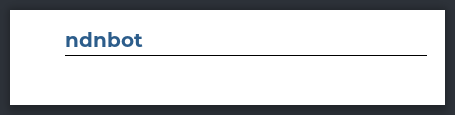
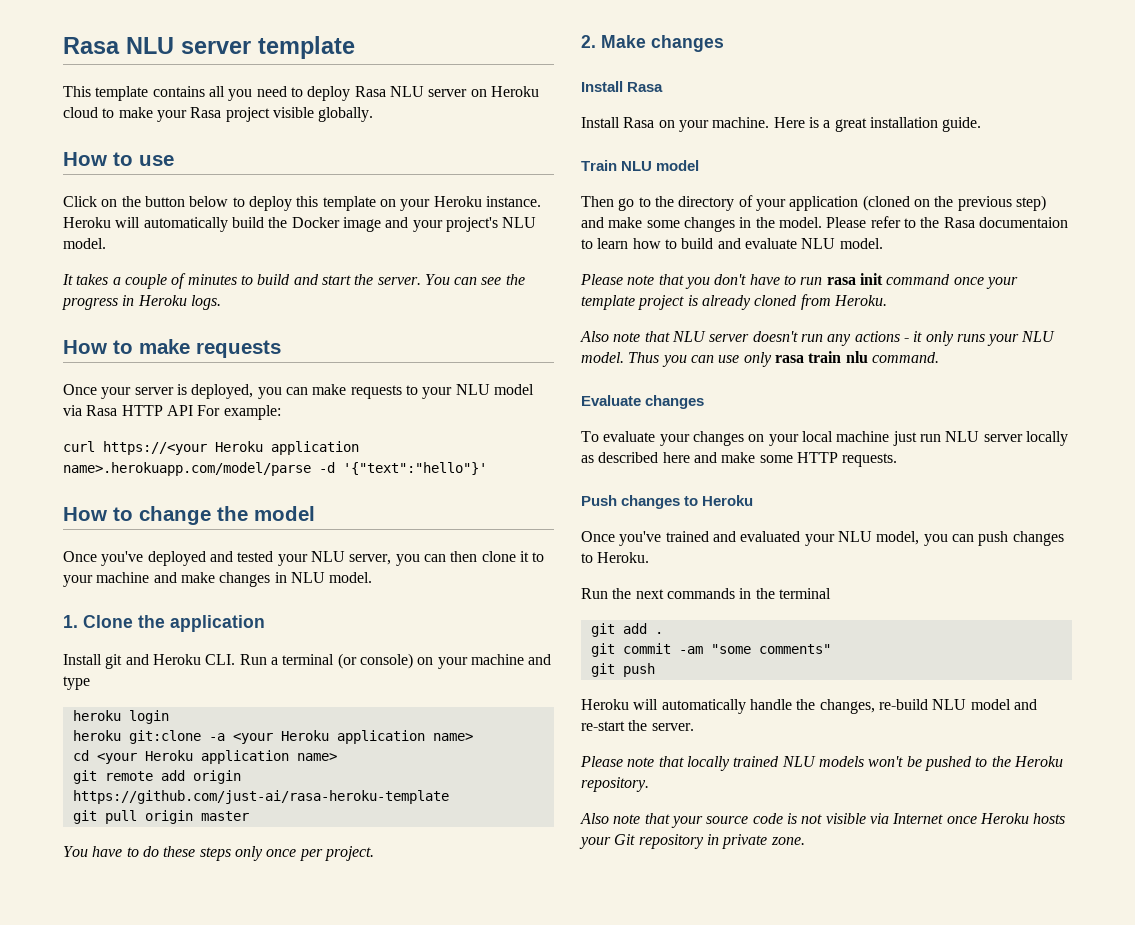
- ndnbot
+ Rasa NLU server template
+ This template contains all you need to deploy Rasa NLU server on Heroku cloud to make your Rasa project visible globally.
+ How to use
+ Click on the button below to deploy this template on your Heroku instance. Heroku will automatically build the Docker image and your project's NLU model.
+ It takes a couple of minutes to build and start the server. You can see the progress in Heroku logs.
+ How to make requests
+ Once your server is deployed, you can make requests to your NLU model via Rasa HTTP API For example:
+ curl https://<your Heroku application name>.herokuapp.com/model/parse -d '{"text":"hello"}'
+ How to change the model
+ Once you've deployed and tested your NLU server, you can then clone it to your machine and make changes in NLU model.
+ 1. Clone the application
+ Install git and Heroku CLI. Run a terminal (or console) on your machine and type
+ heroku login
+ heroku git:clone -a <your Heroku application name>
+ cd <your Heroku application name>
+ git remote add origin https://github.com/just-ai/rasa-heroku-template
+ git pull origin master
+ You have to do these steps only once per project.
+ 2. Make changes
+ Install Rasa
+ Install Rasa on your machine. Here is a great installation guide.
+ Train NLU model
+ Then go to the directory of your application (cloned on the previous step) and make some changes in the model. Please refer to the Rasa documentaion to learn how to build and evaluate NLU model.
+ Please note that you don't have to run rasa init command once your template project is already cloned from Heroku.
+ Also note that NLU server doesn't run any actions - it only runs your NLU model. Thus you can use only rasa train nlu command.
+ Evaluate changes
+ To evaluate your changes on your local machine just run NLU server locally as described here and make some HTTP requests.
+ Push changes to Heroku
+ Once you've trained and evaluated your NLU model, you can push changes to Heroku.
+ Run the next commands in the terminal
+ git add .
+ git commit -am "some comments"
+ git push
+ Heroku will automatically handle the changes, re-build NLU model and re-start the server.
+ Please note that locally trained NLU models won't be pushed to the Heroku repository.
+ Also note that your source code is not visible via Internet once Heroku hosts your Git repository in private zone.

